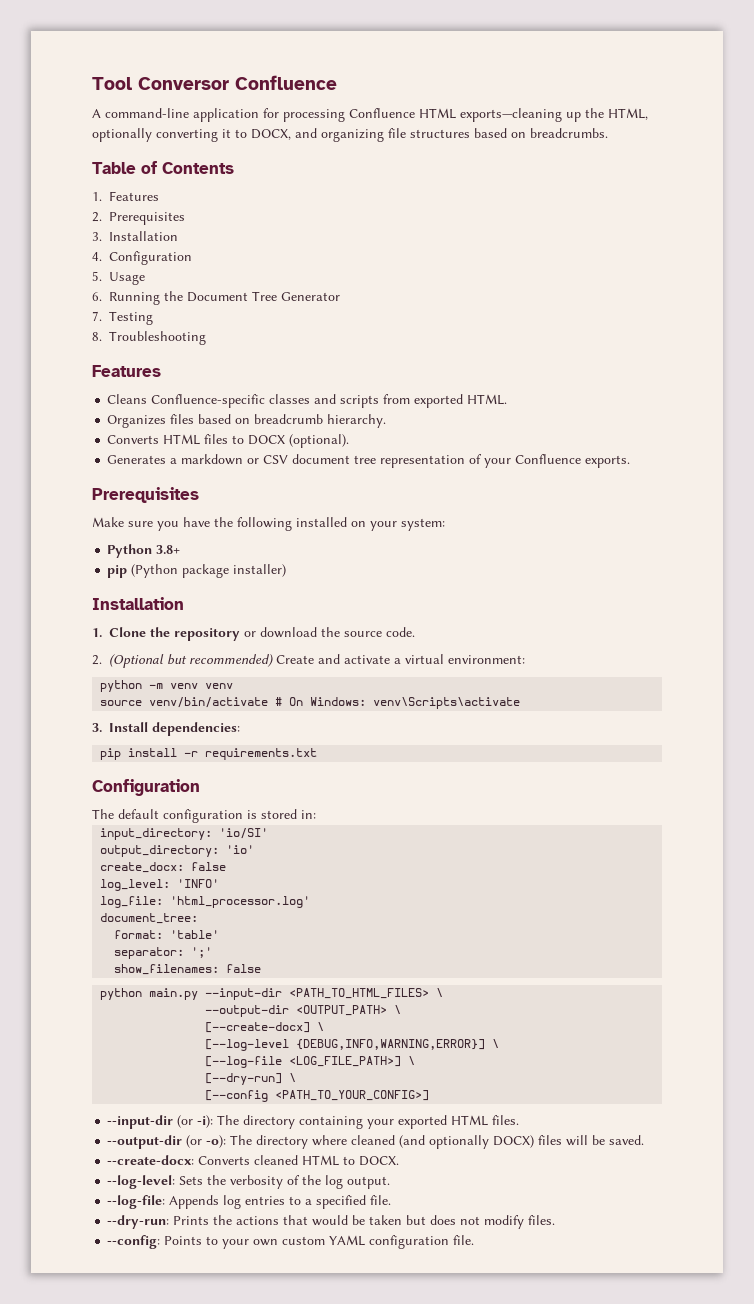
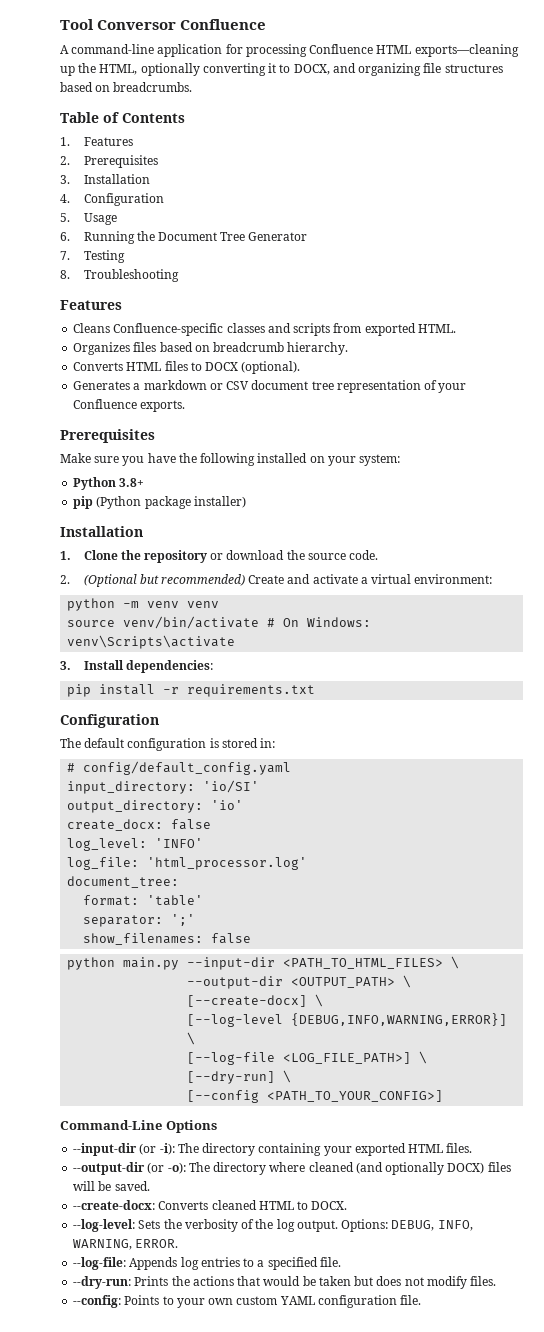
+ # config/default_config.yaml
+ Command-Line Options
+ Options: DEBUG, INFO, WARNING, ERROR.

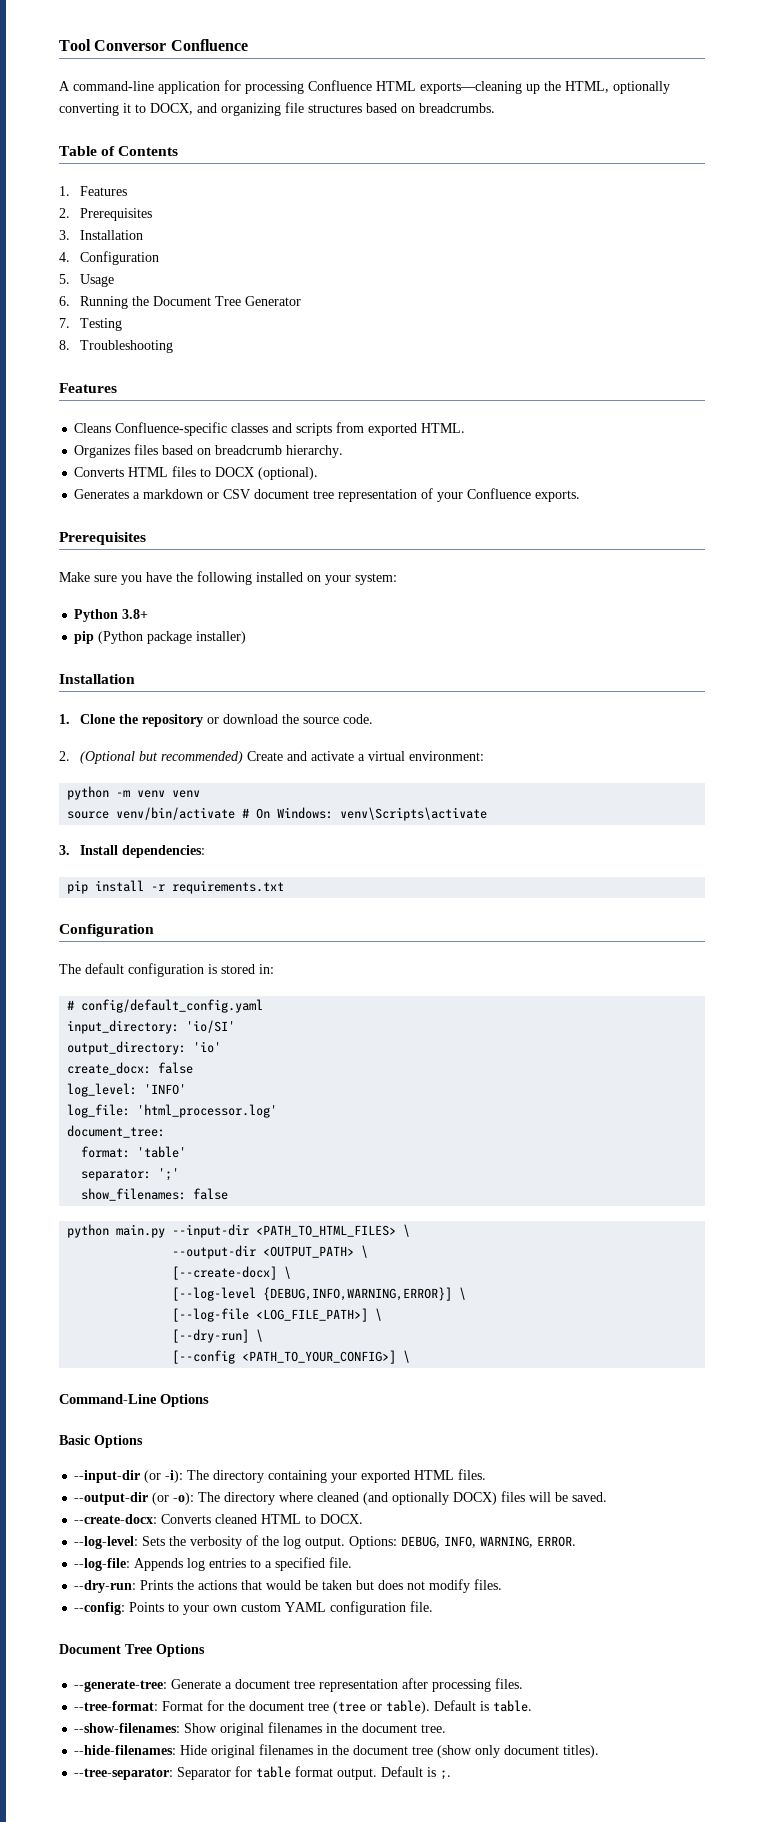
- [--config <PATH_TO_YOUR_CONFIG>]
+ [--config <PATH_TO_YOUR_CONFIG>] \
+ Basic Options
+ Document Tree Options
+ --generate-tree: Generate a document tree representation after processing files.
+ --tree-format: Format for the document tree (tree or table). Default is table.
+ --show-filenames: Show original filenames in the document tree.
+ --hide-filenames: Hide original filenames in the document tree (show only document titles).
+ --tree-separator: Separator for table format output. Default is ;.

